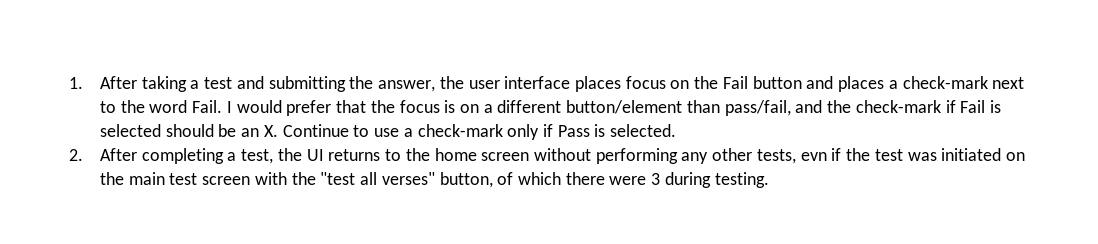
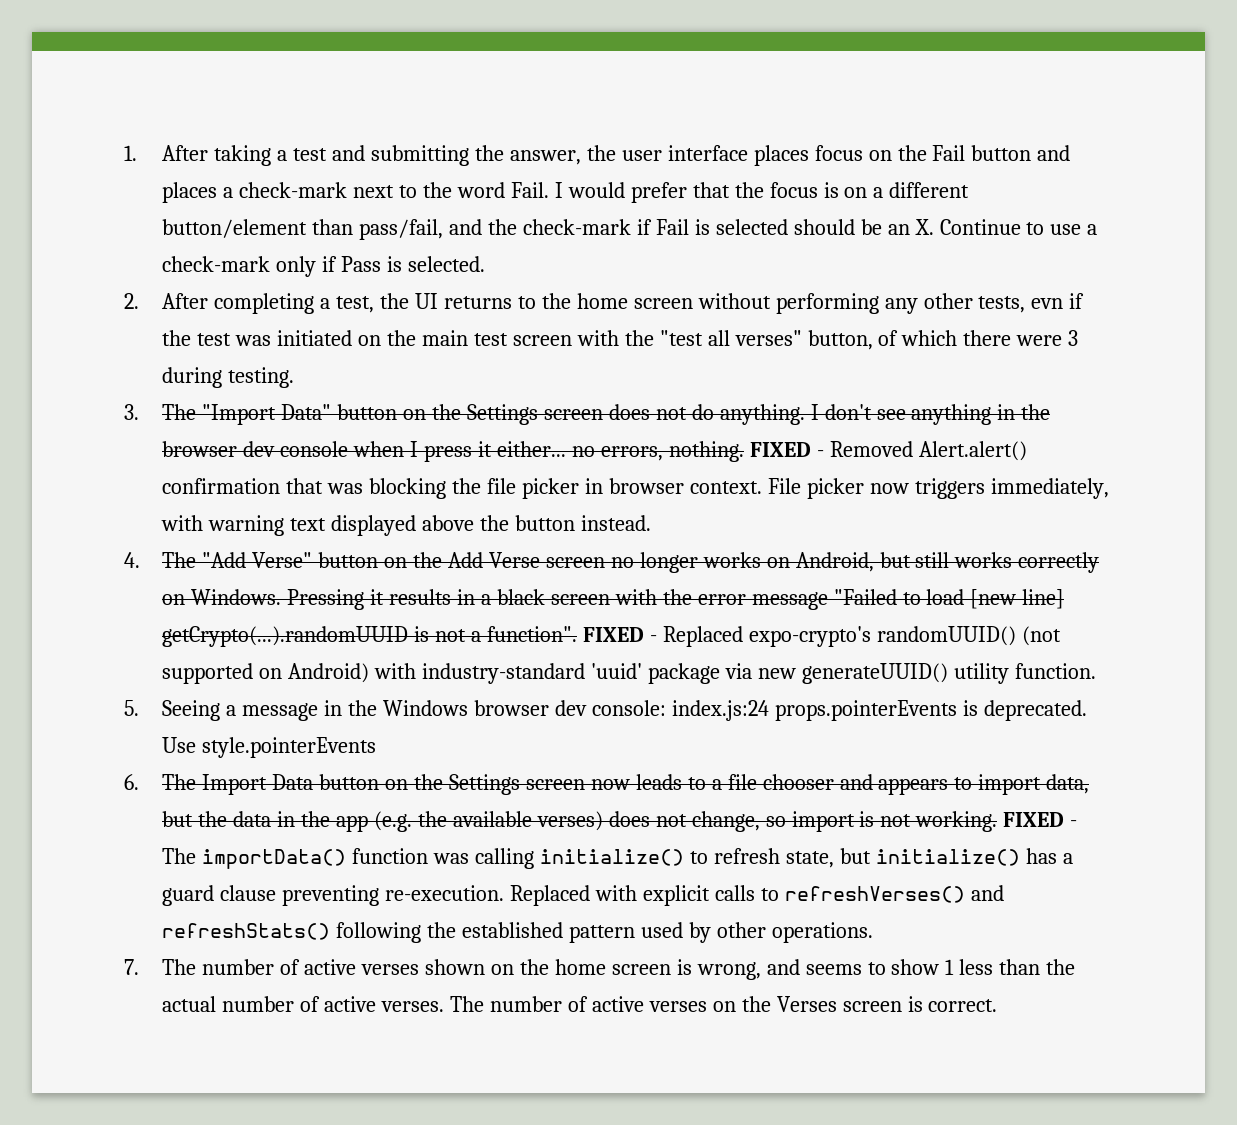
+ 3. The "Import Data" button on the Settings screen does not do anything. I don't see anything in the browser dev console when I press it either... no errors, nothing. FIXED - Removed Alert.alert() confirmation that was blocking the file picker in browser context. File picker now triggers immediately, with warning text displayed above the button instead.
+ 4. The "Add Verse" button on the Add Verse screen no longer works on Android, but still works correctly on Windows. Pressing it results in a black screen with the error message "Failed to load [new line] getCrypto(...).randomUUID is not a function". FIXED - Replaced expo-crypto's randomUUID() (not supported on Android) with industry-standard 'uuid' package via new generateUUID() utility function.
+ 5. Seeing a message in the Windows browser dev console: index.js:24 props.pointerEvents is deprecated. Use style.pointerEvents
+ 6. The Import Data button on the Settings screen now leads to a file chooser and appears to import data, but the data in the app (e.g. the available verses) does not change, so import is not working. FIXED - The importData() function was calling initialize() to refresh state, but initialize() has a guard clause preventing re-execution. Replaced with explicit calls to refreshVerses() and refreshStats() following the established pattern used by other operations.
+ 7. The number of active verses shown on the home screen is wrong, and seems to show 1 less than the actual number of active verses. The number of active verses on the Verses screen is correct.

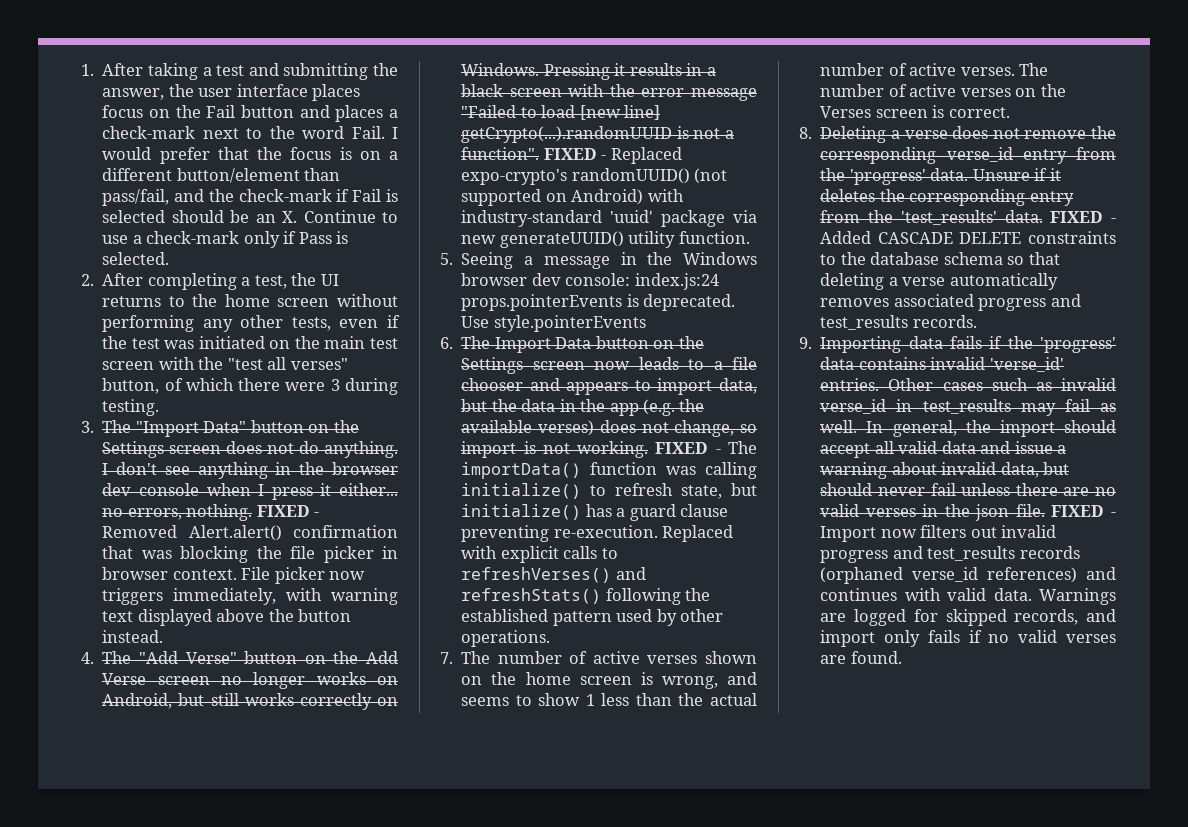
- 2. After completing a test, the UI returns to the home screen without performing any other tests, evn if the test was initiated on the main test screen with the "test all verses" button, of which there were 3 during testing.
+ 2. After completing a test, the UI returns to the home screen without performing any other tests, even if the test was initiated on the main test screen with the "test all verses" button, of which there were 3 during testing.
+ 8. Deleting a verse does not remove the corresponding verse_id entry from the 'progress' data. Unsure if it deletes the corresponding entry from the 'test_results' data. FIXED - Added CASCADE DELETE constraints to the database schema so that deleting a verse automatically removes associated progress and test_results records.
+ 9. Importing data fails if the 'progress' data contains invalid 'verse_id' entries. Other cases such as invalid verse_id in test_results may fail as well. In general, the import should accept all valid data and issue a warning about invalid data, but should never fail unless there are no valid verses in the json file. FIXED - Import now filters out invalid progress and test_results records (orphaned verse_id references) and continues with valid data. Warnings are logged for skipped records, and import only fails if no valid verses are found.

